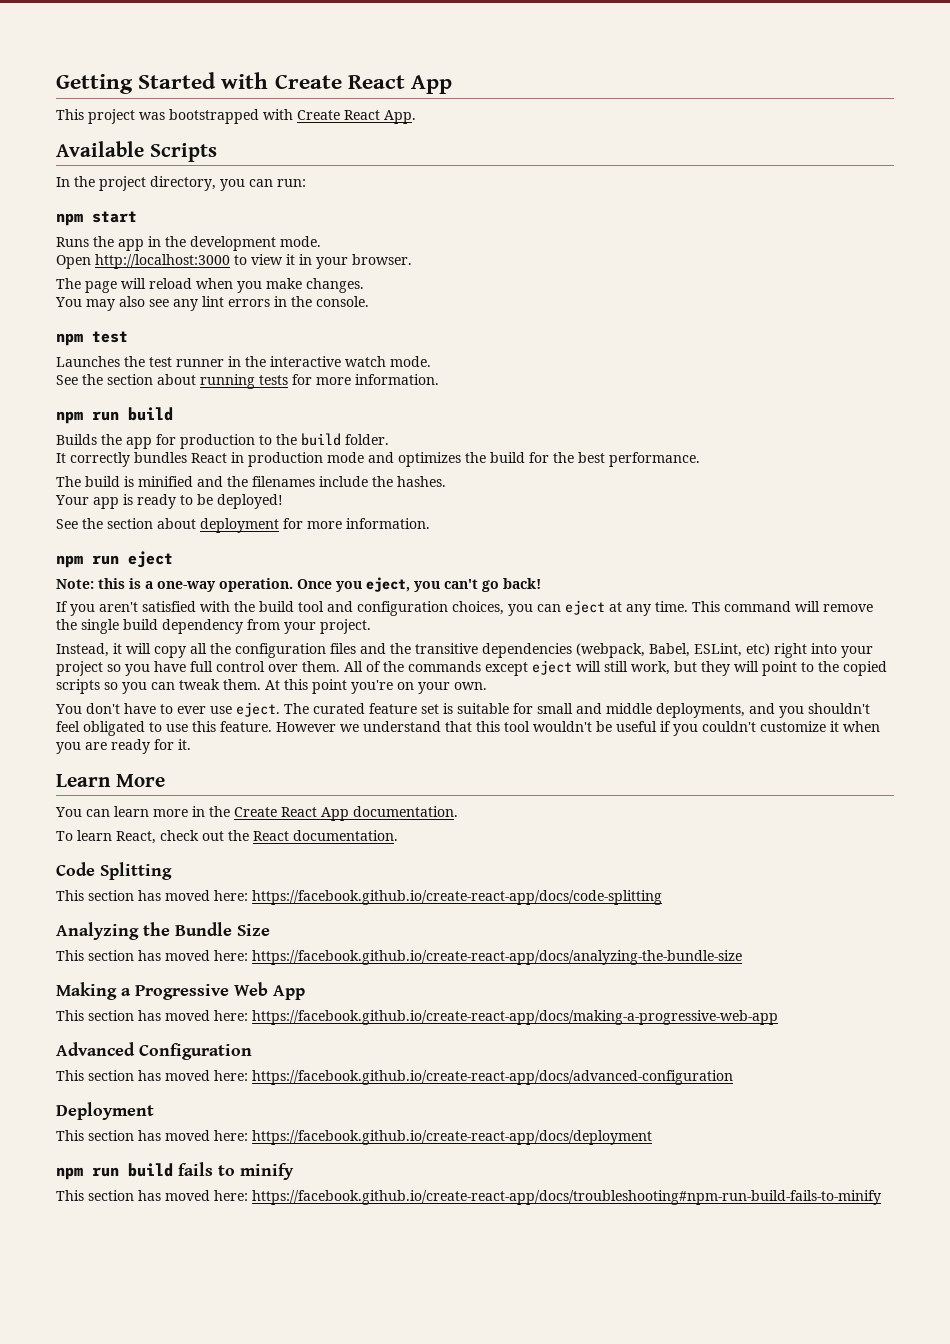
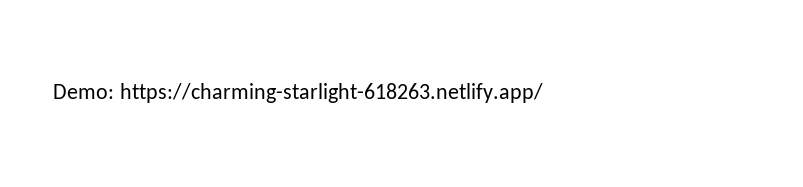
- Getting Started with Create React App
- This project was bootstrapped with Create React App.
- Available Scripts
- In the project directory, you can run:
- npm start
- Runs the app in the development mode.
- Open http://localhost:3000 to view it in your browser.
- The page will reload when you make changes.
- You may also see any lint errors in the console.
- npm test
- Launches the test runner in the interactive watch mode.
- See the section about running tests for more information.
- npm run build
- Builds the app for production to the build folder.
- It correctly bundles React in production mode and optimizes the build for the best performance.
- The build is minified and the filenames include the hashes.
- Your app is ready to be deployed!
- See the section about deployment for more information.
- npm run eject
- Note: this is a one-way operation. Once you eject, you can't go back!
- If you aren't satisfied with the build tool and configuration choices, you can eject at any time. This command will remove the single build dependency from your project.
- Instead, it will copy all the configuration files and the transitive dependencies (webpack, Babel, ESLint, etc) right into your project so you have full control over them. All of the commands except eject will still work, but they will point to the copied scripts so you can tweak them. At this point you're on your own.
- You don't have to ever use eject. The curated feature set is suitable for small and middle deployments, and you shouldn't feel obligated to use this feature. However we understand that this tool wouldn't be useful if you couldn't customize it when you are ready for it.
- Learn More
- You can learn more in the Create React App documentation.
- To learn React, check out the React documentation.
- Code Splitting
- This section has moved here: https://facebook.github.io/create-react-app/docs/code-splitting
- Analyzing the Bundle Size
- This section has moved here: https://facebook.github.io/create-react-app/docs/analyzing-the-bundle-size
- Making a Progressive Web App
- This section has moved here: https://facebook.github.io/create-react-app/docs/making-a-progressive-web-app
- Advanced Configuration
- This section has moved here: https://facebook.github.io/create-react-app/docs/advanced-configuration
- Deployment
- This section has moved here: https://facebook.github.io/create-react-app/docs/deployment
- npm run build fails to minify
- This section has moved here: https://facebook.github.io/create-react-app/docs/troubleshooting#npm-run-build-fails-to-minify
+ Demo: https://charming-starlight-618263.netlify.app/

